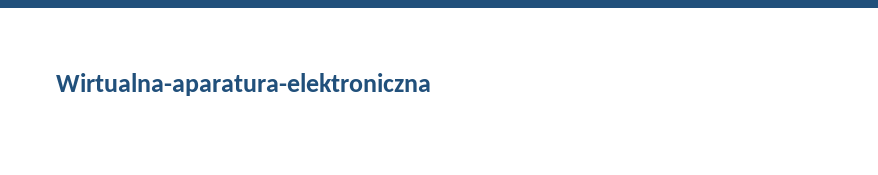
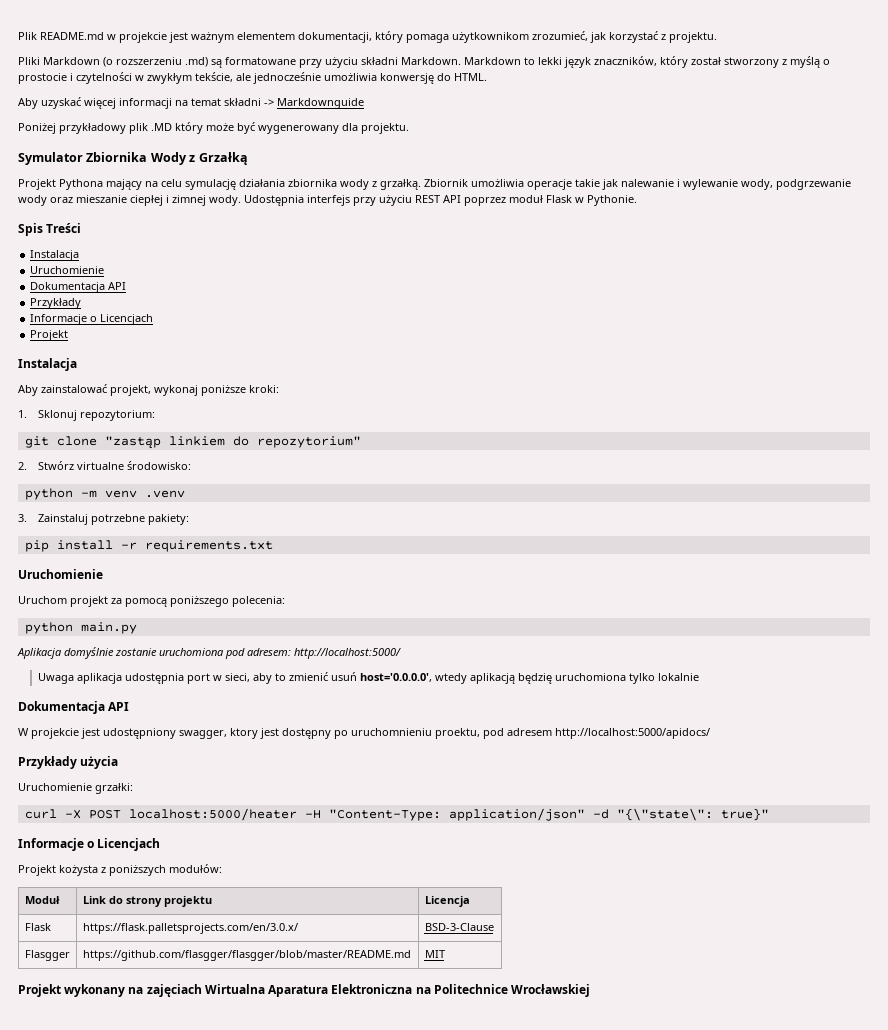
- Wirtualna-aparatura-elektroniczna
+ Plik README.md w projekcie jest ważnym elementem dokumentacji, który pomaga użytkownikom zrozumieć, jak korzystać z projektu.
+ Pliki Markdown (o rozszerzeniu .md) są formatowane przy użyciu składni Markdown. Markdown to lekki język znaczników, który został stworzony z myślą o prostocie i czytelności w zwykłym tekście, ale jednocześnie umożliwia konwersję do HTML.
+ Aby uzyskać więcej informacji na temat składni -> Markdownguide
+ Poniżej przykładowy plik .MD który może być wygenerowany dla projektu.
+ Symulator Zbiornika Wody z Grzałką
+ Projekt Pythona mający na celu symulację działania zbiornika wody z grzałką. Zbiornik umożliwia operacje takie jak nalewanie i wylewanie wody, podgrzewanie wody oraz mieszanie ciepłej i zimnej wody. Udostępnia interfejs przy użyciu REST API poprzez moduł Flask w Pythonie.
+ Spis Treści
+ Instalacja
+ Uruchomienie
+ Dokumentacja API
+ Przykłady
+ Informacje o Licencjach
+ Projekt
+ Instalacja
+ Aby zainstalować projekt, wykonaj poniższe kroki:
+ 1. Sklonuj repozytorium:
+ git clone "zastąp linkiem do repozytorium"
+ 2. Stwórz virtualne środowisko:
+ python -m venv .venv
+ 3. Zainstaluj potrzebne pakiety:
+ pip install -r requirements.txt
+ Uruchomienie
+ Uruchom projekt za pomocą poniższego polecenia:
+ python main.py
+ Aplikacja domyślnie zostanie uruchomiona pod adresem: http://localhost:5000/
+ Uwaga aplikacja udostępnia port w sieci, aby to zmienić usuń host='0.0.0.0', wtedy aplikacją będzię uruchomiona tylko lokalnie
+ Dokumentacja API
+ W projekcie jest udostępniony swagger, ktory jest dostępny po uruchomnieniu proektu, pod adresem http://localhost:5000/apidocs/
+ Przykłady użycia
+ Uruchomienie grzałki:
+ curl -X POST localhost:5000/heater -H "Content-Type: application/json" -d "{\"state\": true}"
+ Informacje o Licencjach
+ Projekt kożysta z poniższych modułów:
+ Moduł | Link do strony projektu | Licencja
+ Flask | https://flask.palletsprojects.com/en/3.0.x/ | BSD-3-Clause
+ Flasgger | https://github.com/flasgger/flasgger/blob/master/README.md | MIT
+ Projekt wykonany na zajęciach Wirtualna Aparatura Elektroniczna na Politechnice Wrocławskiej

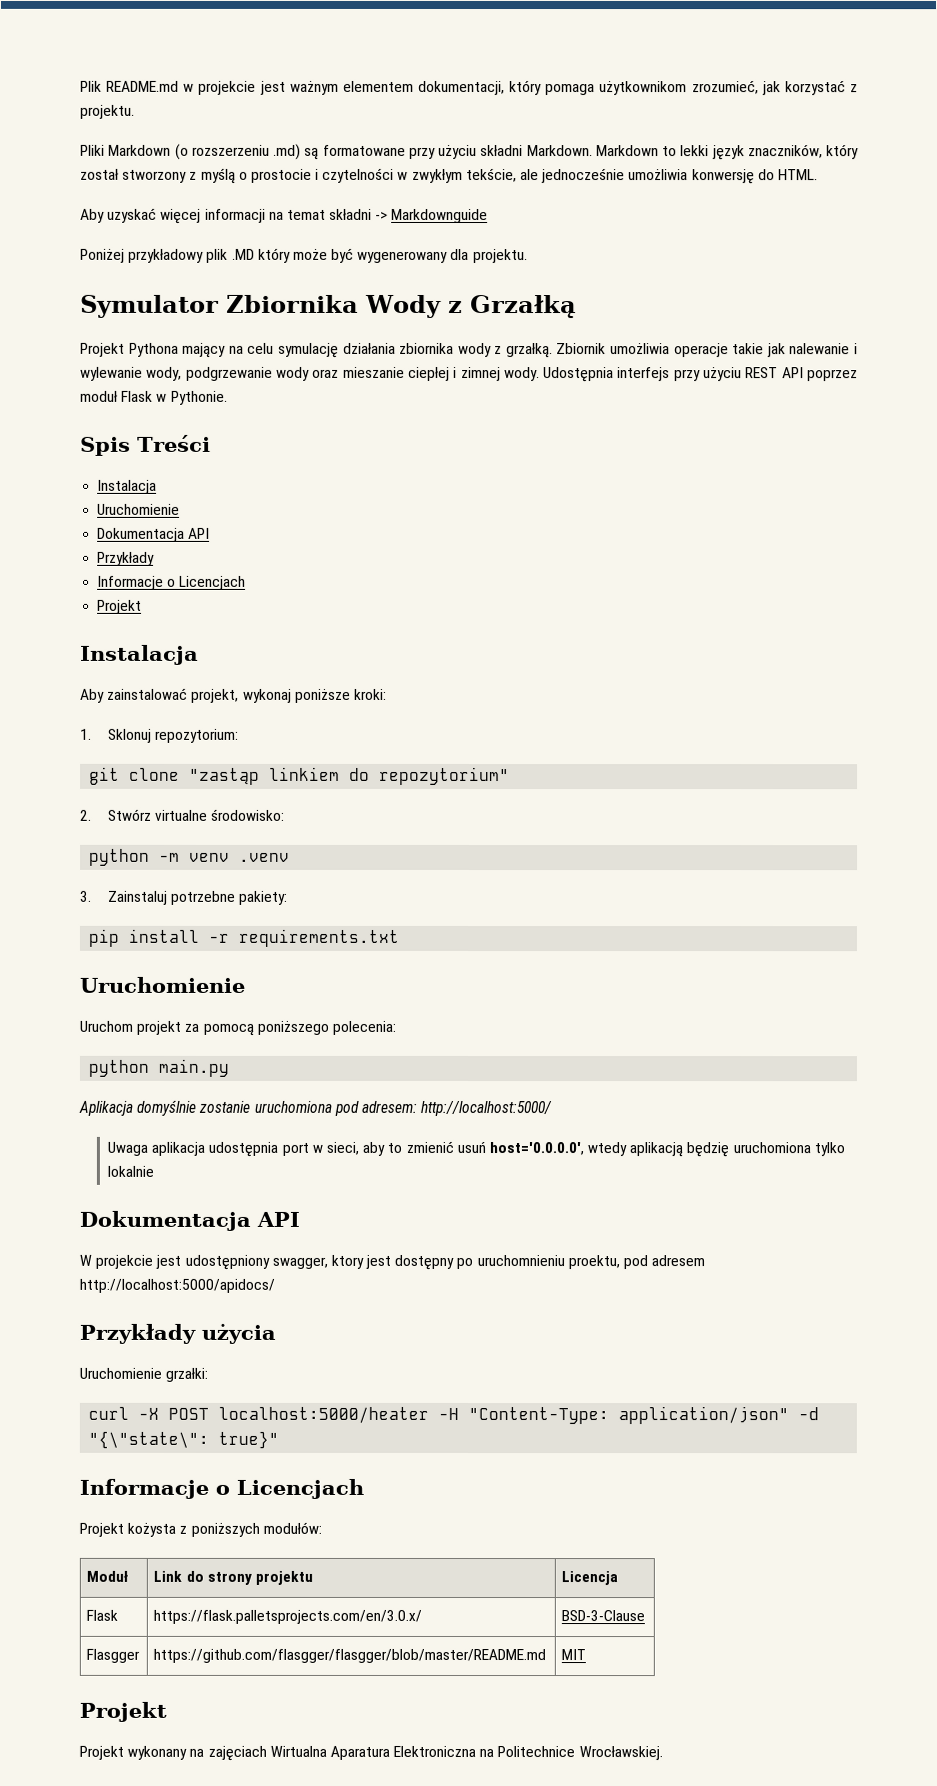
  Flasgger | https://github.com/flasgger/flasgger/blob/master/README.md | MIT
- Projekt wykonany na zajęciach Wirtualna Aparatura Elektroniczna na Politechnice Wrocławskiej
+ Projekt
+ Projekt wykonany na zajęciach Wirtualna Aparatura Elektroniczna na Politechnice Wrocławskiej.

